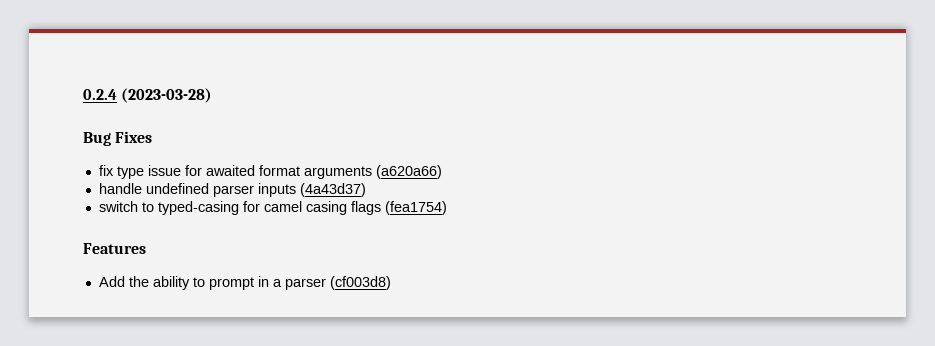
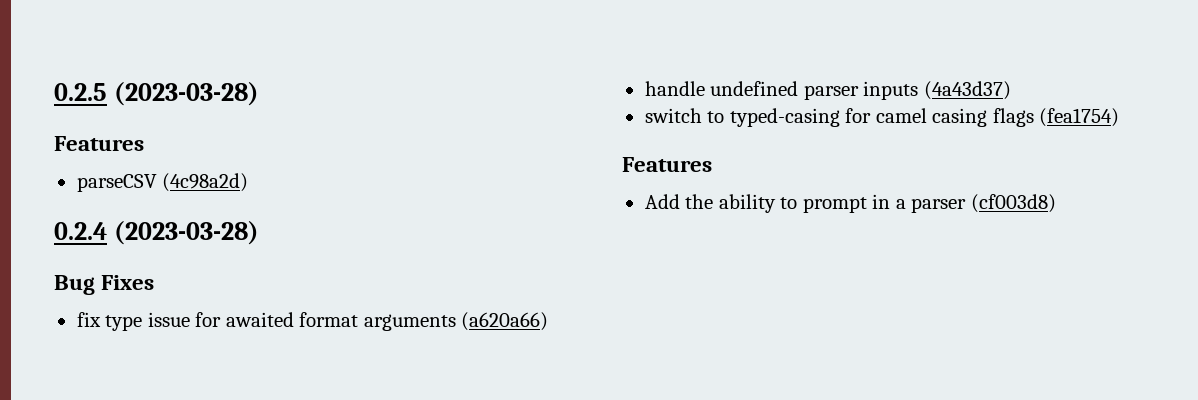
+ 0.2.5 (2023-03-28)
+ Features
+ parseCSV (4c98a2d)

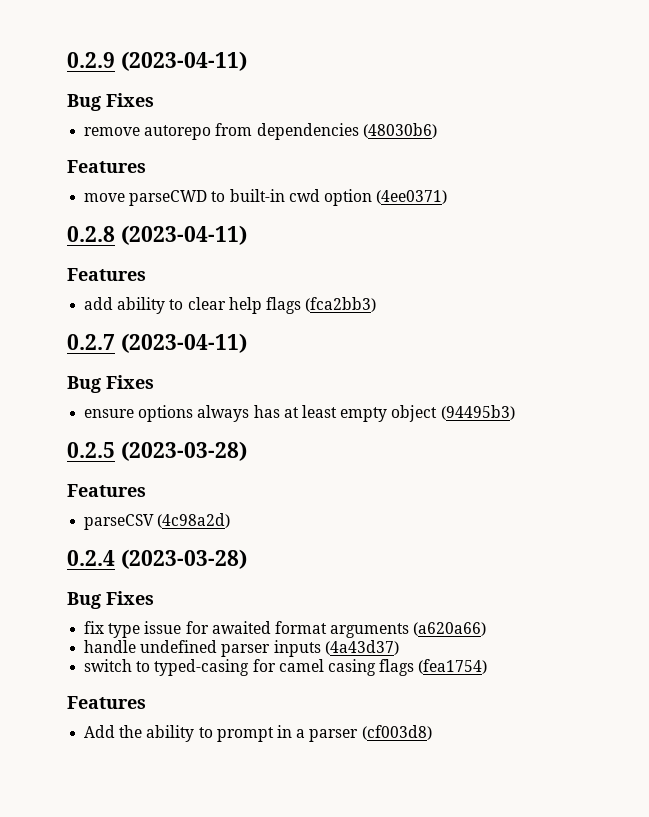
+ 0.2.9 (2023-04-11)
+ Bug Fixes
+ remove autorepo from dependencies (48030b6)
+ Features
+ move parseCWD to built-in cwd option (4ee0371)
+ 0.2.8 (2023-04-11)
+ Features
+ add ability to clear help flags (fca2bb3)
+ 0.2.7 (2023-04-11)
+ Bug Fixes
+ ensure options always has at least empty object (94495b3)

